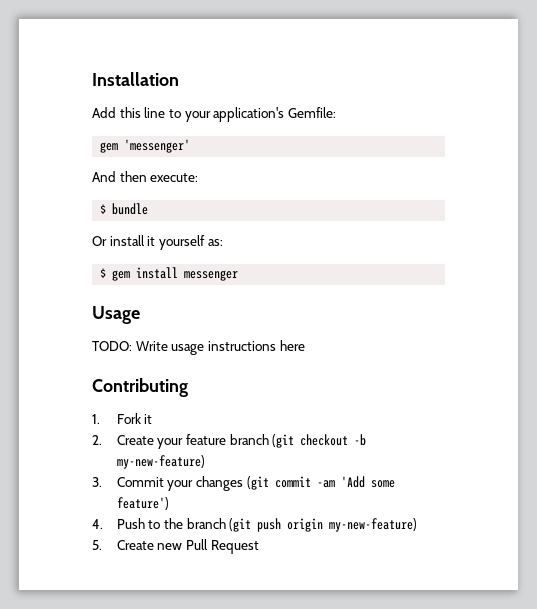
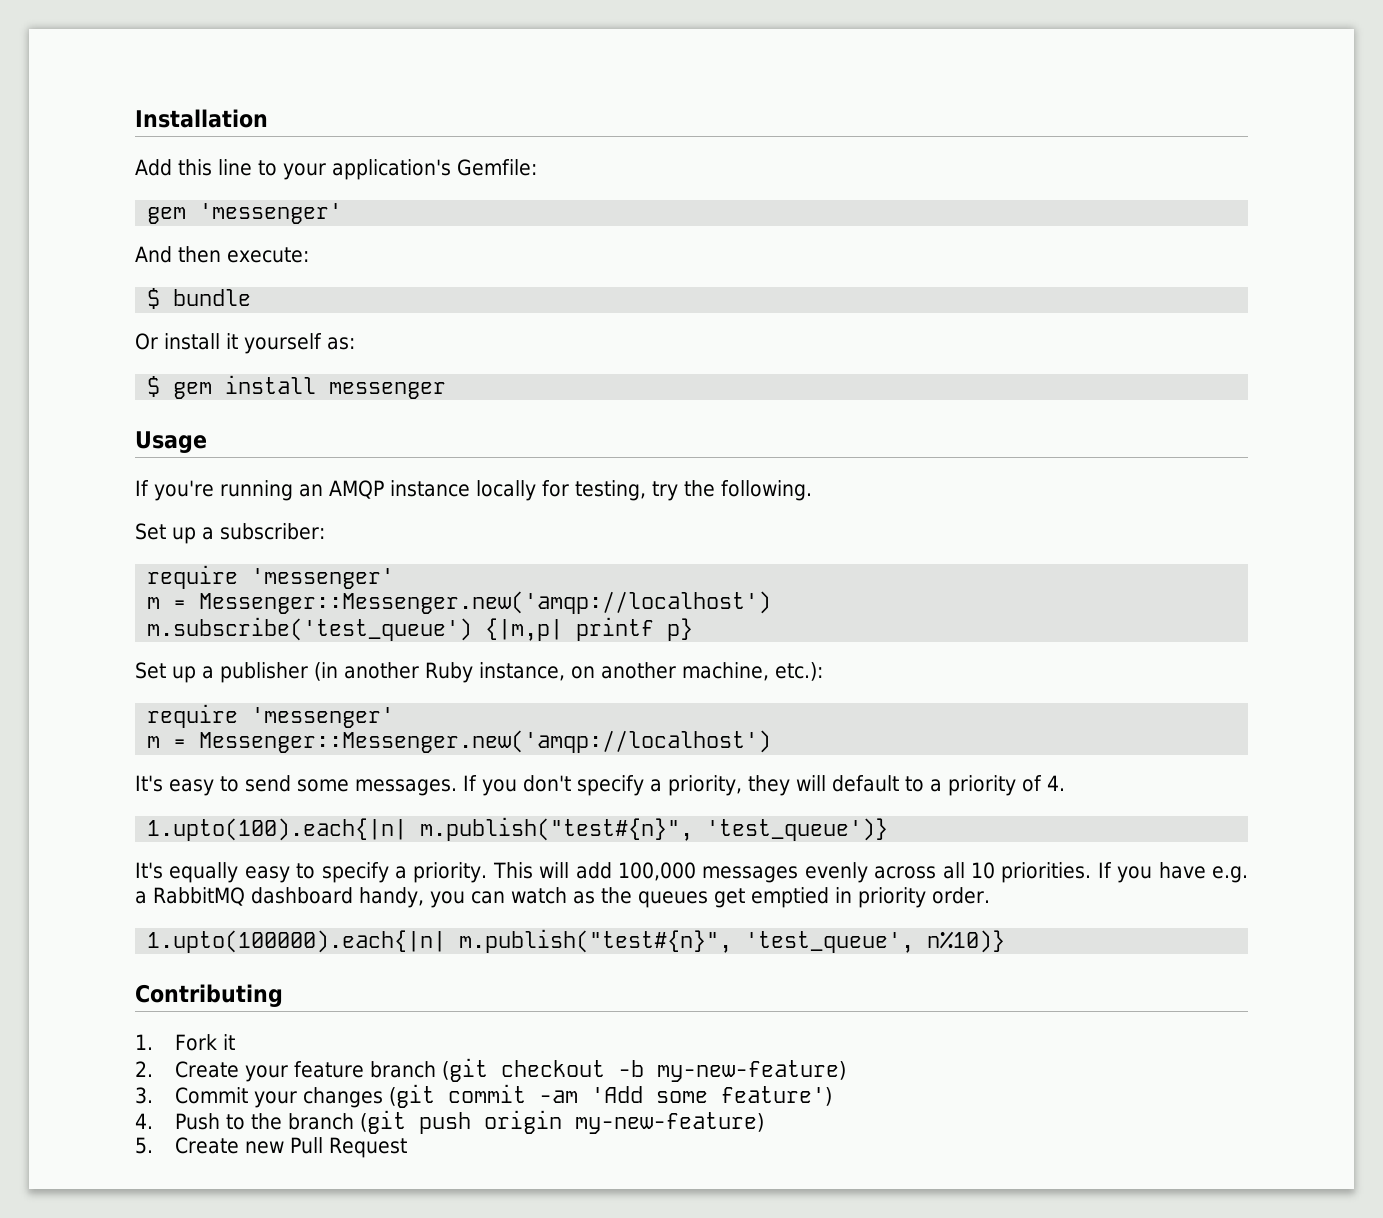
- TODO: Write usage instructions here
+ If you're running an AMQP instance locally for testing, try the following.
+ Set up a subscriber:
+ require 'messenger'
+ m = Messenger::Messenger.new('amqp://localhost')
+ m.subscribe('test_queue') {|m,p| printf p}
+ Set up a publisher (in another Ruby instance, on another machine, etc.):
+ require 'messenger'
+ m = Messenger::Messenger.new('amqp://localhost')
+ It's easy to send some messages. If you don't specify a priority, they will default to a priority of 4.
+ 1.upto(100).each{|n| m.publish("test#{n}", 'test_queue')}
+ It's equally easy to specify a priority. This will add 100,000 messages evenly across all 10 priorities. If you have e.g. a RabbitMQ dashboard handy, you can watch as the queues get emptied in priority order.
+ 1.upto(100000).each{|n| m.publish("test#{n}", 'test_queue', n%10)}

